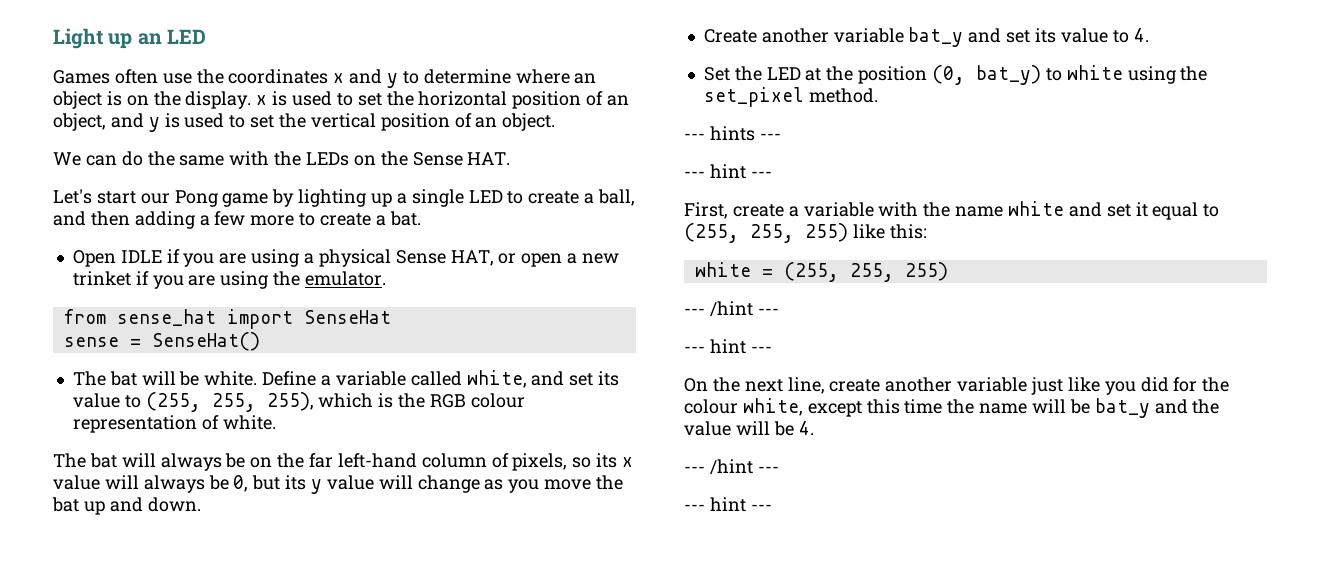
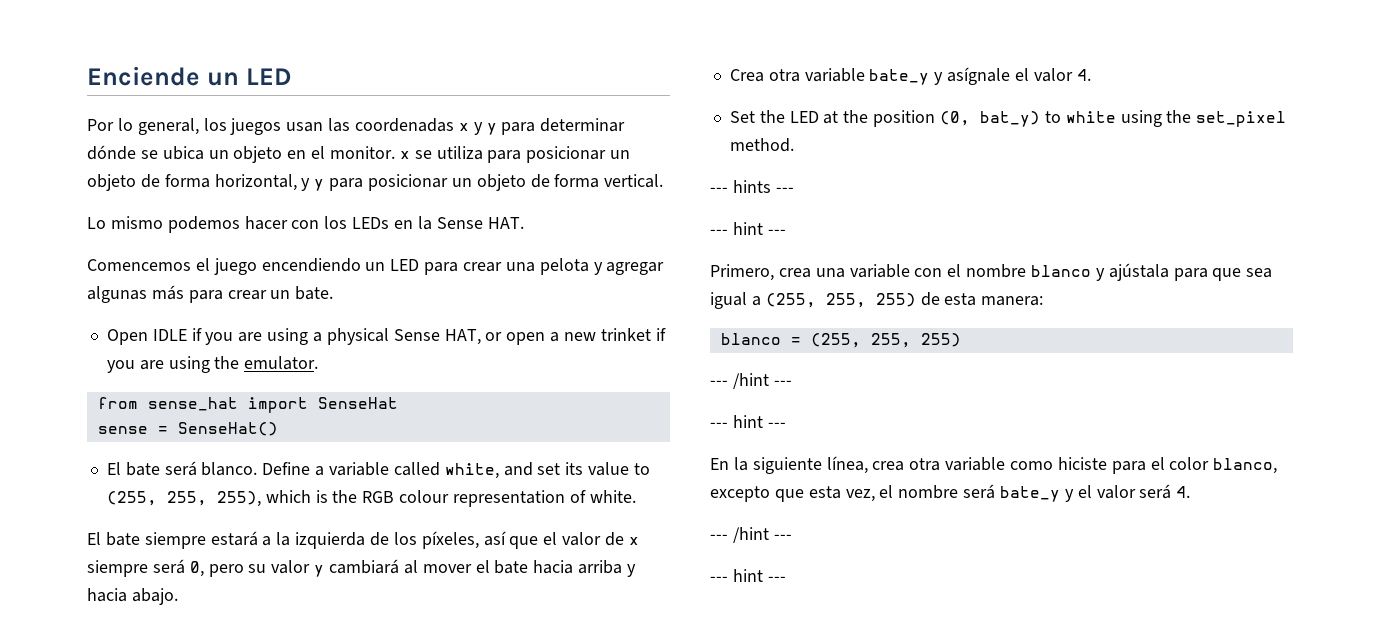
- Light up an LED
- Games often use the coordinates x and y to determine where an object is on the display. x is used to set the horizontal position of an object, and y is used to set the vertical position of an object.
- We can do the same with the LEDs on the Sense HAT.
- Let's start our Pong game by lighting up a single LED to create a ball, and then adding a few more to create a bat.
+ Enciende un LED
+ Por lo general, los juegos usan las coordenadas x y y para determinar dónde se ubica un objeto en el monitor. x se utiliza para posicionar un objeto de forma horizontal, y y para posicionar un objeto de forma vertical.
+ Lo mismo podemos hacer con los LEDs en la Sense HAT.
+ Comencemos el juego encendiendo un LED para crear una pelota y agregar algunas más para crear un bate.
- The bat will be white.
+ El bate será blanco.
- The bat will always be on the far left-hand column of pixels, so its x value will always be 0, but its y value will change as you move the bat up and down.
- Create another variable bat_y and set its value to 4.
+ El bate siempre estará a la izquierda de los píxeles, así que el valor de x siempre será 0, pero su valor y cambiará al mover el bate hacia arriba y hacia abajo.
+ Crea otra variable bate_y y asígnale el valor 4.
- First, create a variable with the name white and set it equal to (255, 255, 255) like this:
- white = (255, 255, 255)
+ Primero, crea una variable con el nombre blanco y ajústala para que sea igual a (255, 255, 255) de esta manera:
+ blanco = (255, 255, 255)
- On the next line, create another variable just like you did for the colour white, except this time the name will be bat_y and the value will be 4.
+ En la siguiente línea, crea otra variable como hiciste para el color blanco, excepto que esta vez, el nombre será bate_y y el valor será 4.

